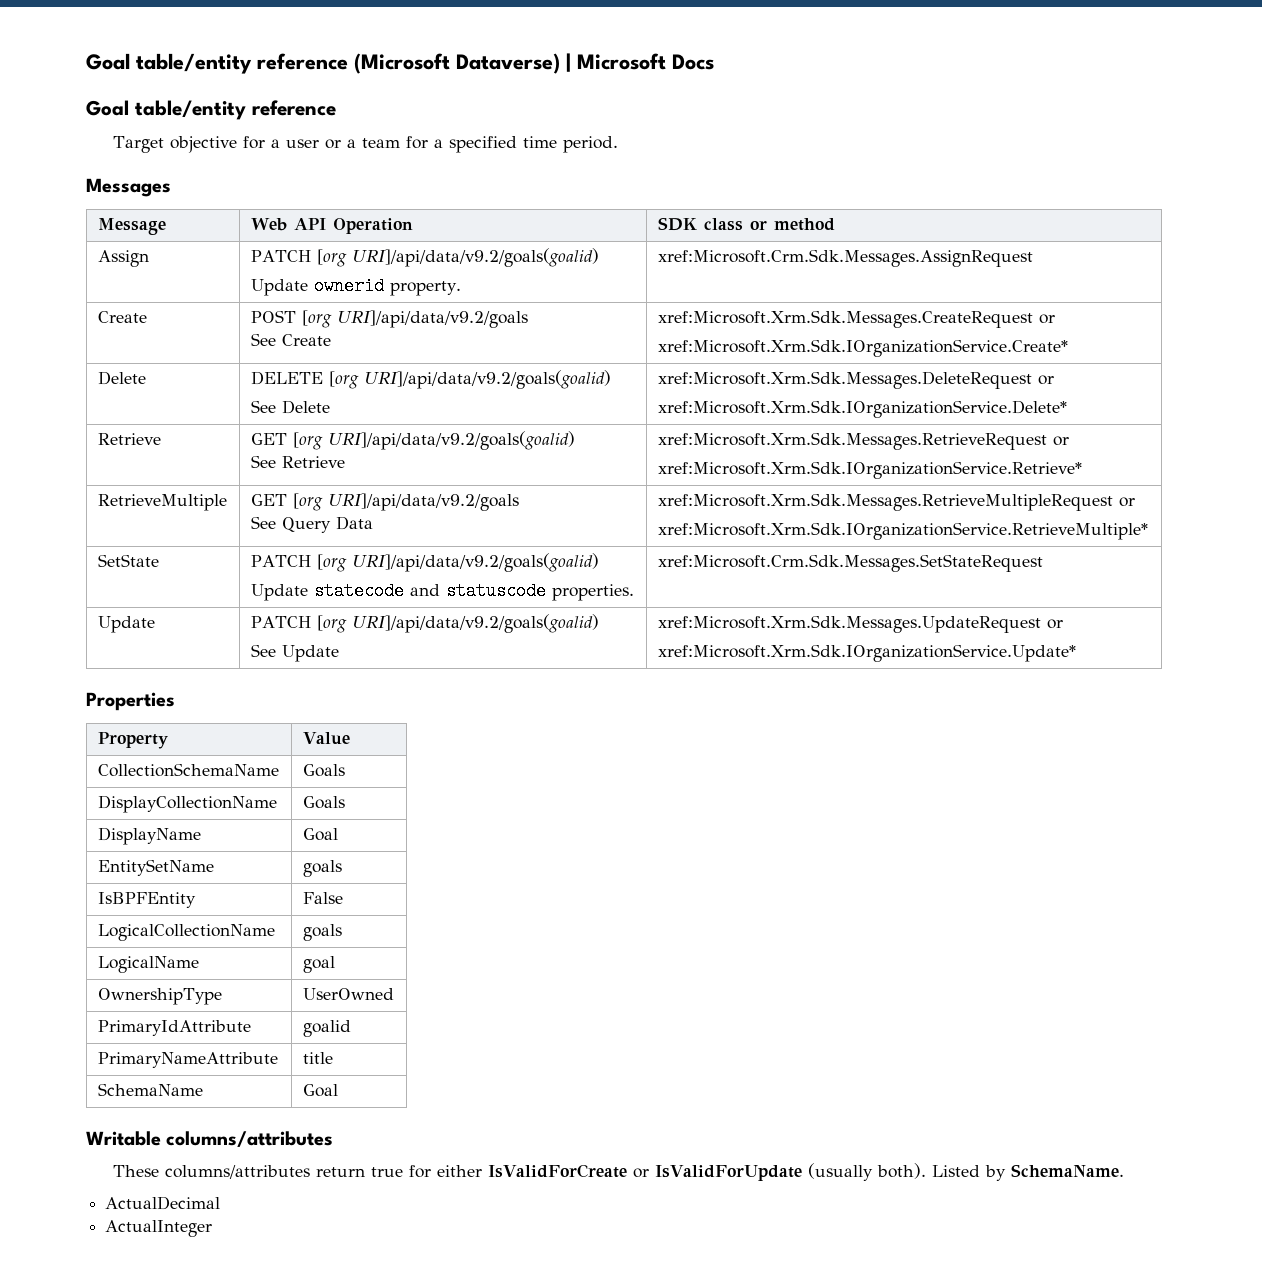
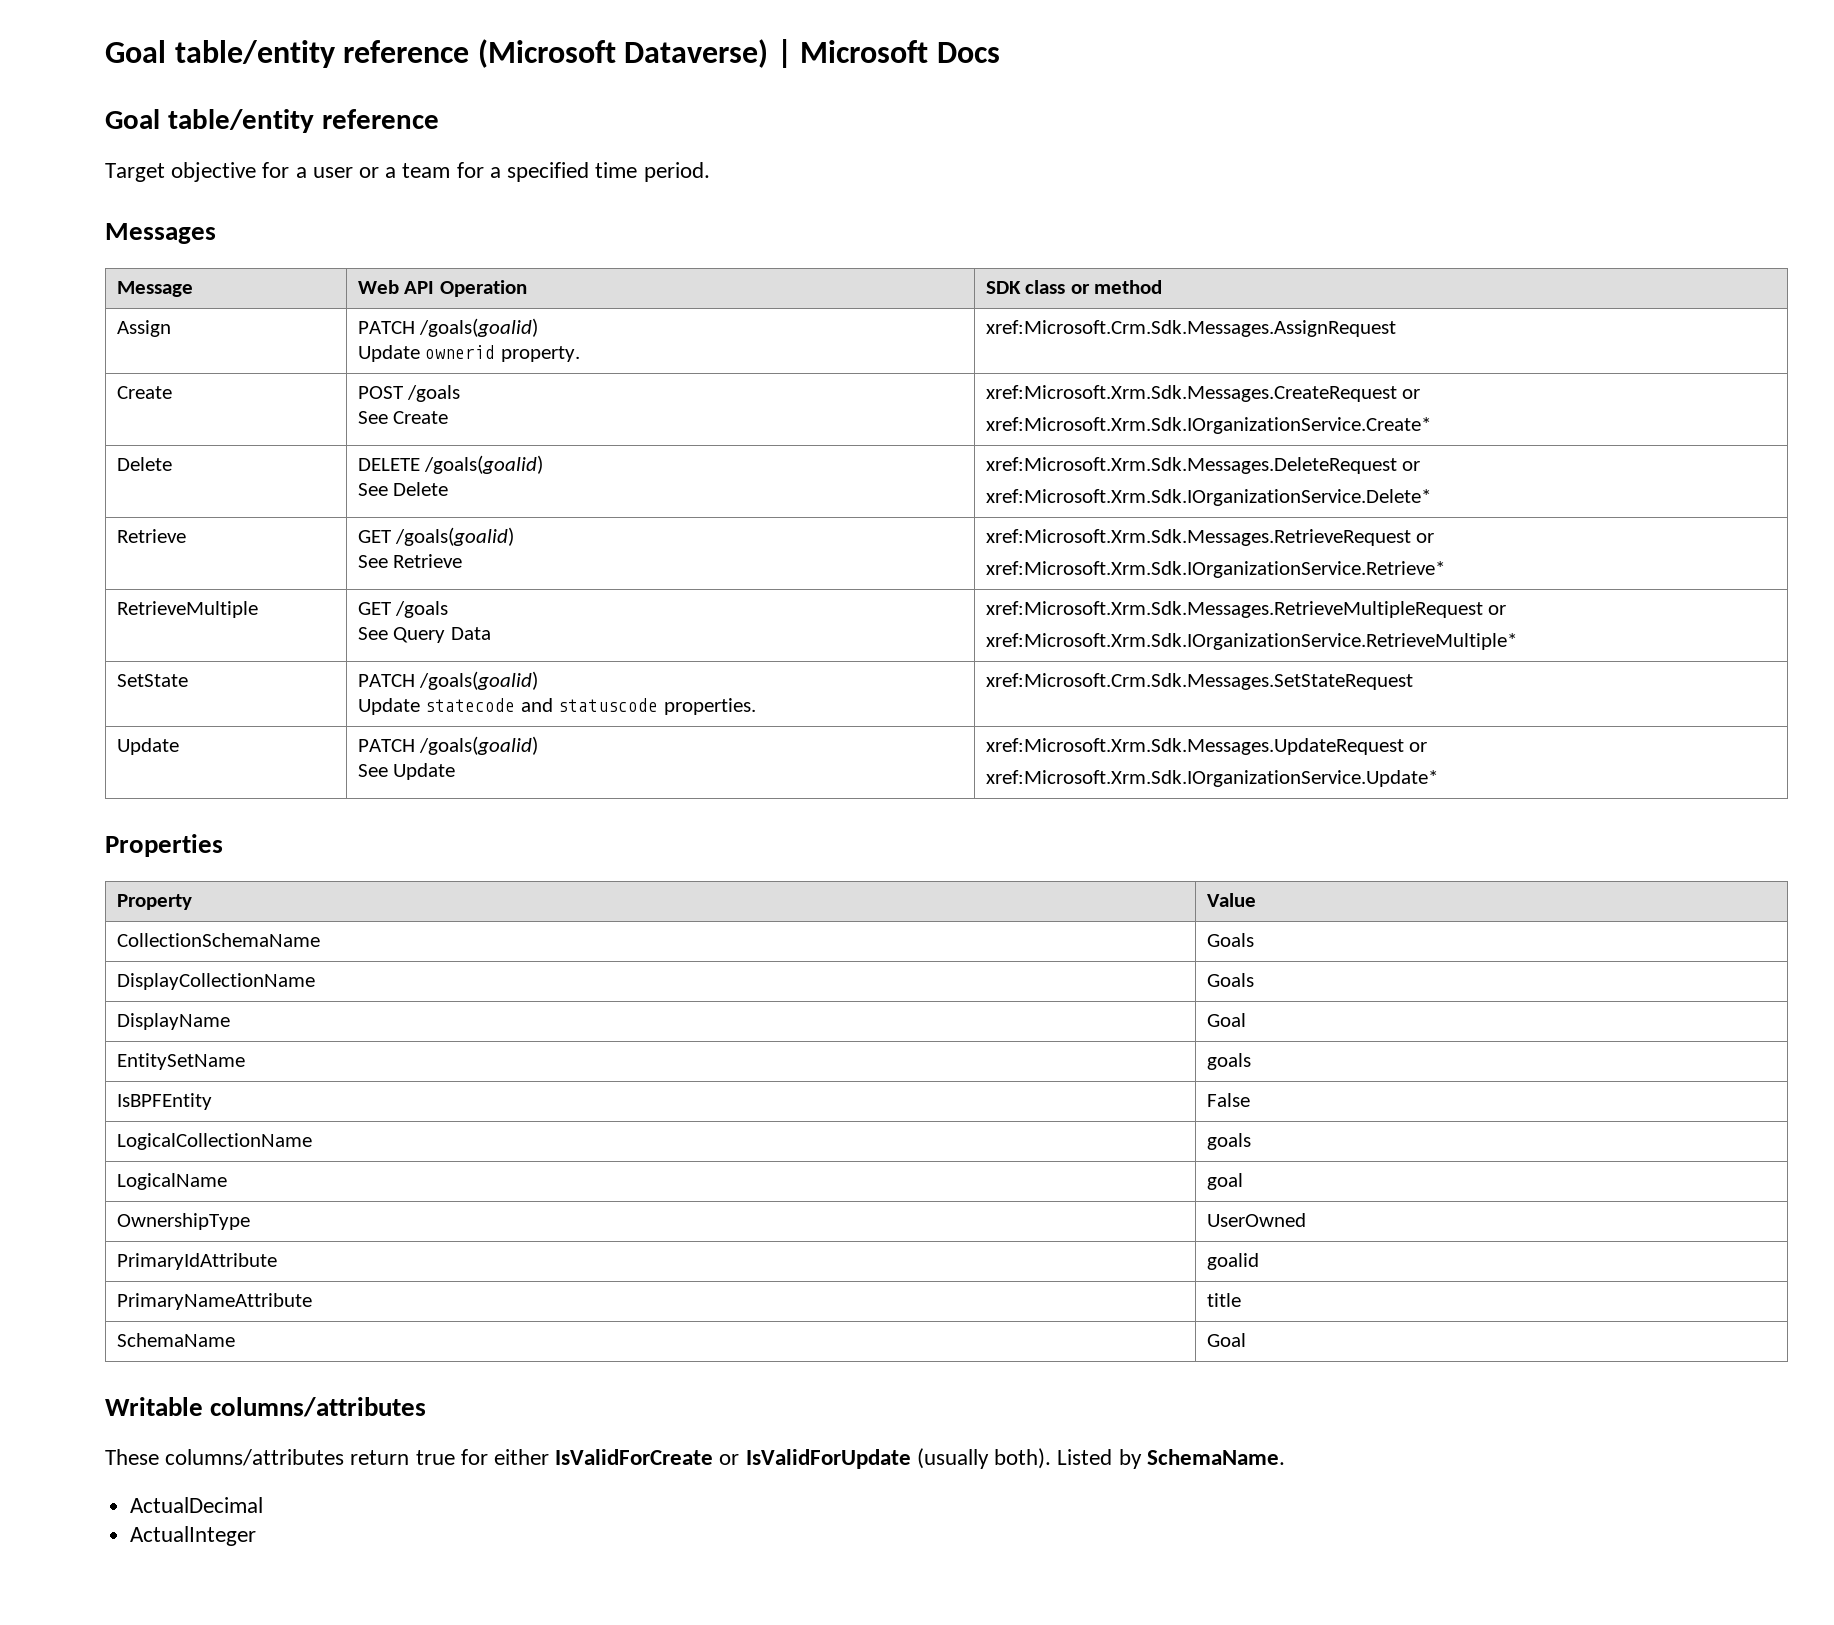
- Assign | PATCH [org URI]/api/data/v9.2/goals(goalid)
+ Assign | PATCH /goals(goalid)
- Create | POST [org URI]/api/data/v9.2/goals
+ Create | POST /goals
- Delete | DELETE [org URI]/api/data/v9.2/goals(goalid)
+ Delete | DELETE /goals(goalid)
- Retrieve | GET [org URI]/api/data/v9.2/goals(goalid)
+ Retrieve | GET /goals(goalid)
- RetrieveMultiple | GET [org URI]/api/data/v9.2/goals
+ RetrieveMultiple | GET /goals
- SetState | PATCH [org URI]/api/data/v9.2/goals(goalid)
+ SetState | PATCH /goals(goalid)
- Update | PATCH [org URI]/api/data/v9.2/goals(goalid)
+ Update | PATCH /goals(goalid)

